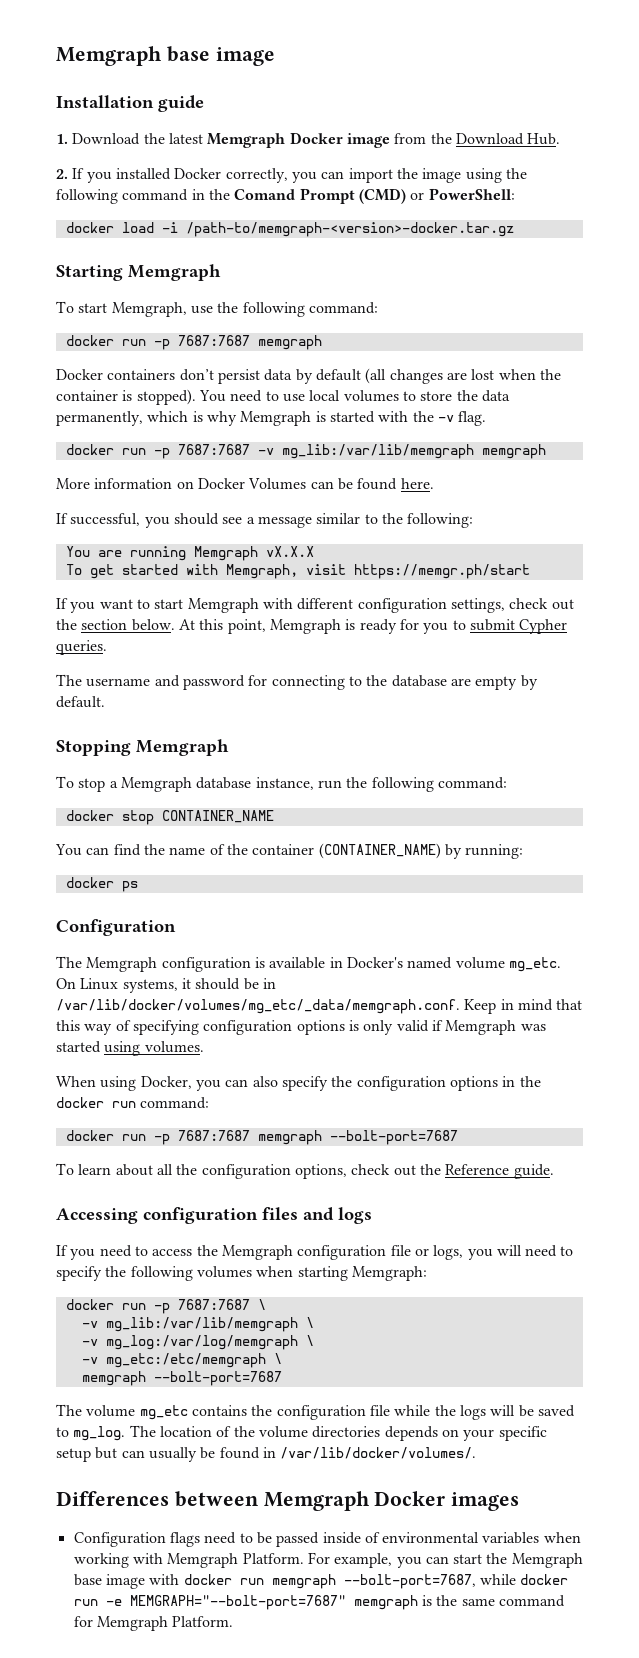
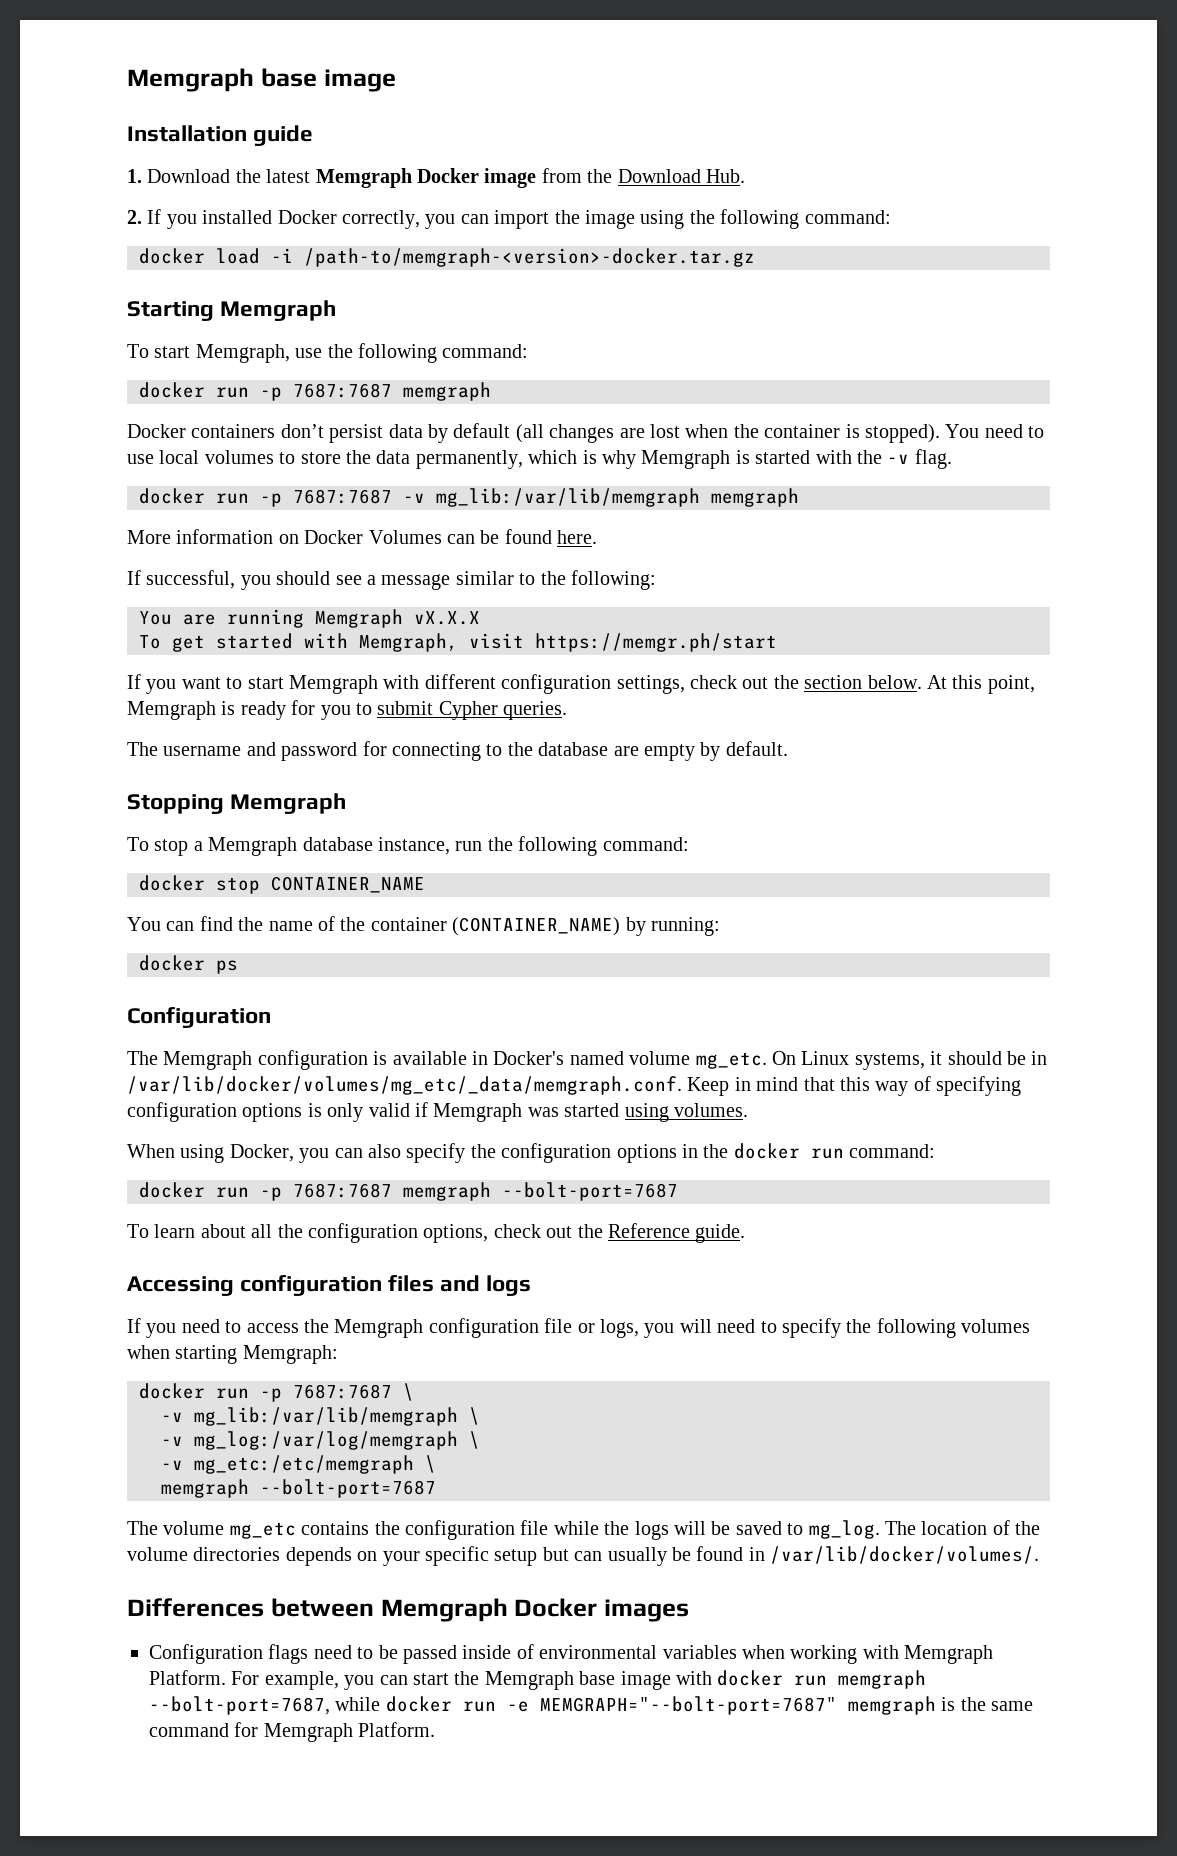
- 2. If you installed Docker correctly, you can import the image using the following command in the Comand Prompt (CMD) or PowerShell:
+ 2. If you installed Docker correctly, you can import the image using the following command:

